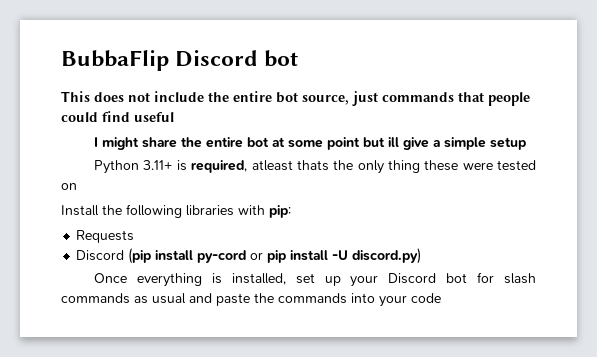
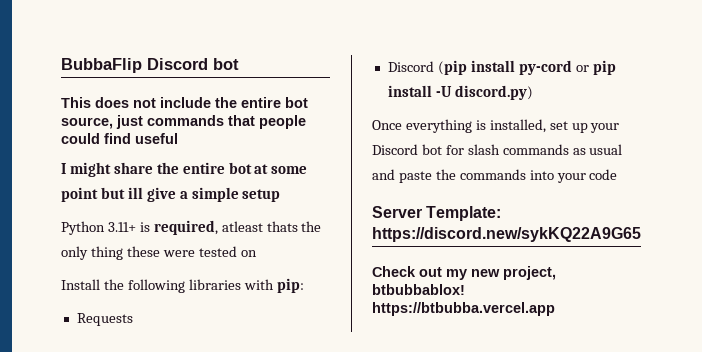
+ Server Template: https://discord.new/sykKQ22A9G65
+ Check out my new project, btbubbablox! https://btbubba.vercel.app

